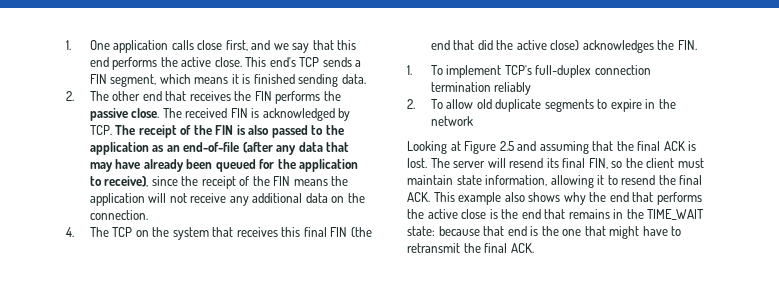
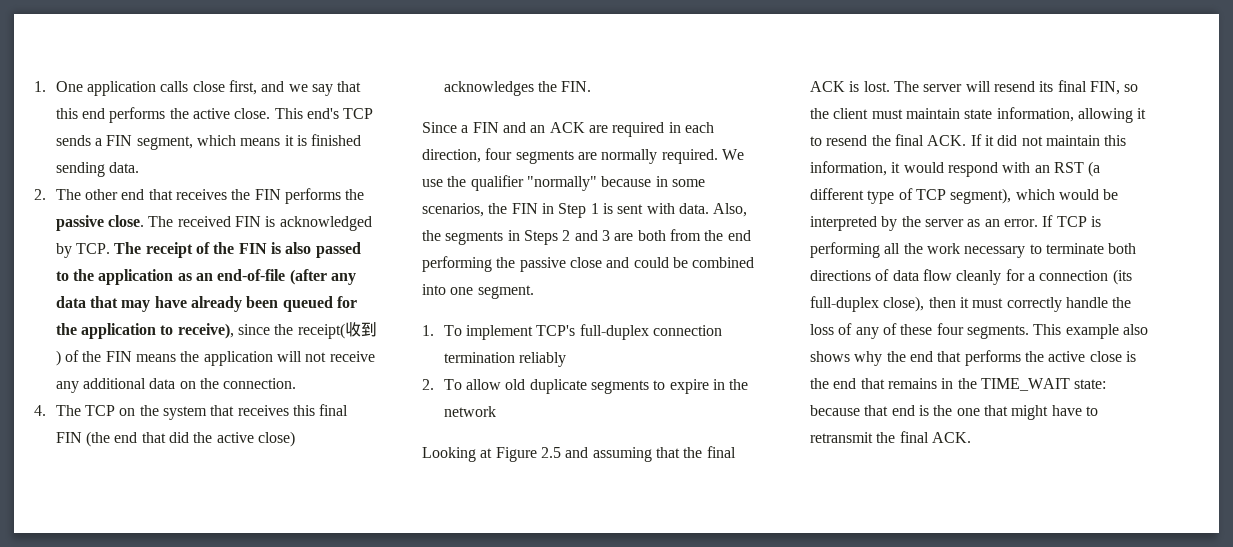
- The received FIN is acknowledged by TCP. The receipt of the FIN is also passed to the application as an end-of-file (after any data that may have already been queued for the application to receive), since the receipt of the FIN means the application will not receive any additional data on the connection.
+ The received FIN is acknowledged by TCP. The receipt of the FIN is also passed to the application as an end-of-file (after any data that may have already been queued for the application to receive), since the receipt(收到) of the FIN means the application will not receive any additional data on the connection.
+ Since a FIN and an ACK are required in each direction, four segments are normally required. We use the qualifier "normally" because in some scenarios, the FIN in Step 1 is sent with data. Also, the segments in Steps 2 and 3 are both from the end performing the passive close and could be combined into one segment.
- The server will resend its final FIN, so the client must maintain state information, allowing it to resend the final ACK. This example also shows why the end that performs the active close is the end that remains in the TIME_WAIT state: because that end is the one that might have to retransmit the final ACK.
+ The server will resend its final FIN, so the client must maintain state information, allowing it to resend the final ACK. If it did not maintain this information, it would respond with an RST (a different type of TCP segment), which would be interpreted by the server as an error. If TCP is performing all the work necessary to terminate both directions of data flow cleanly for a connection (its full-duplex close), then it must correctly handle the loss of any of these four segments. This example also shows why the end that performs the active close is the end that remains in the TIME_WAIT state: because that end is the one that might have to retransmit the final ACK.

